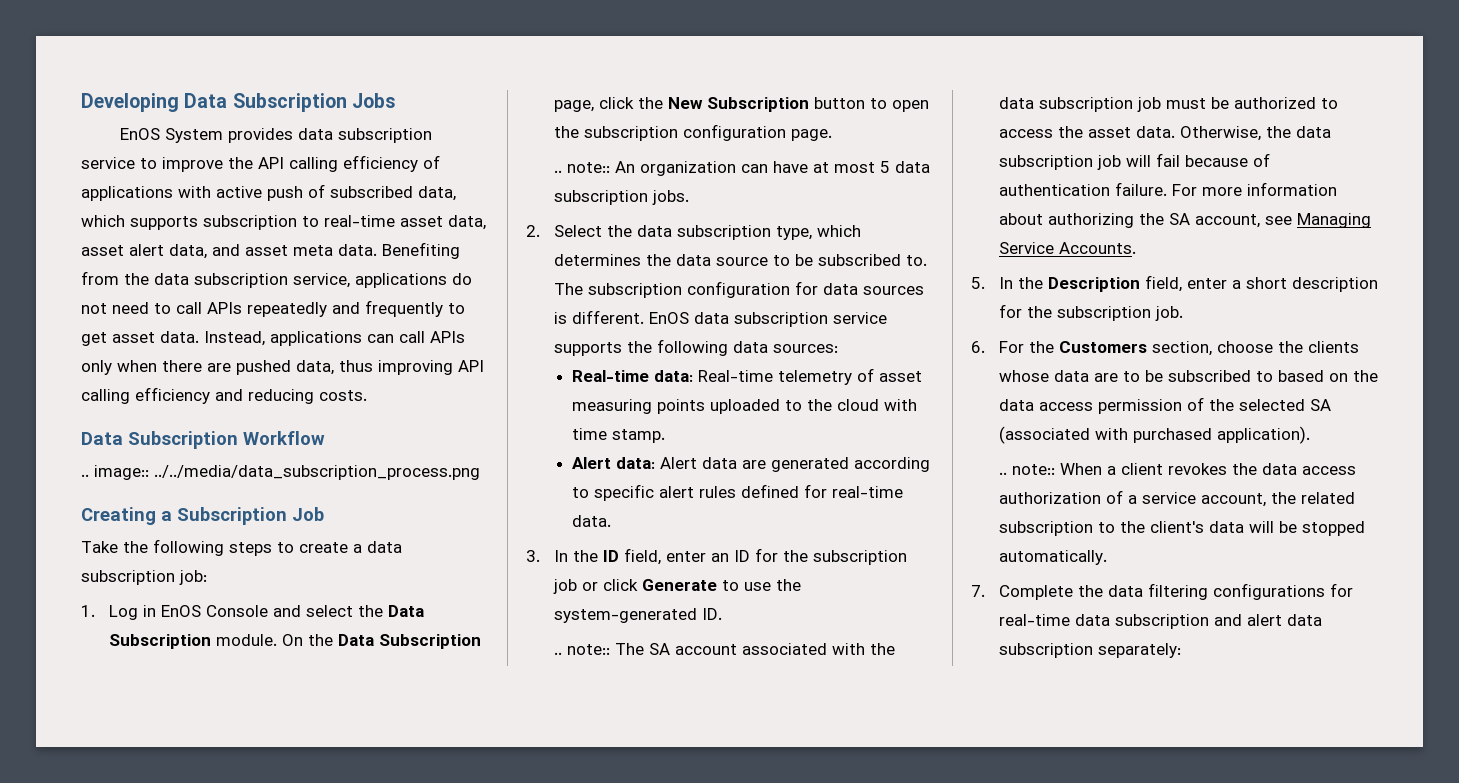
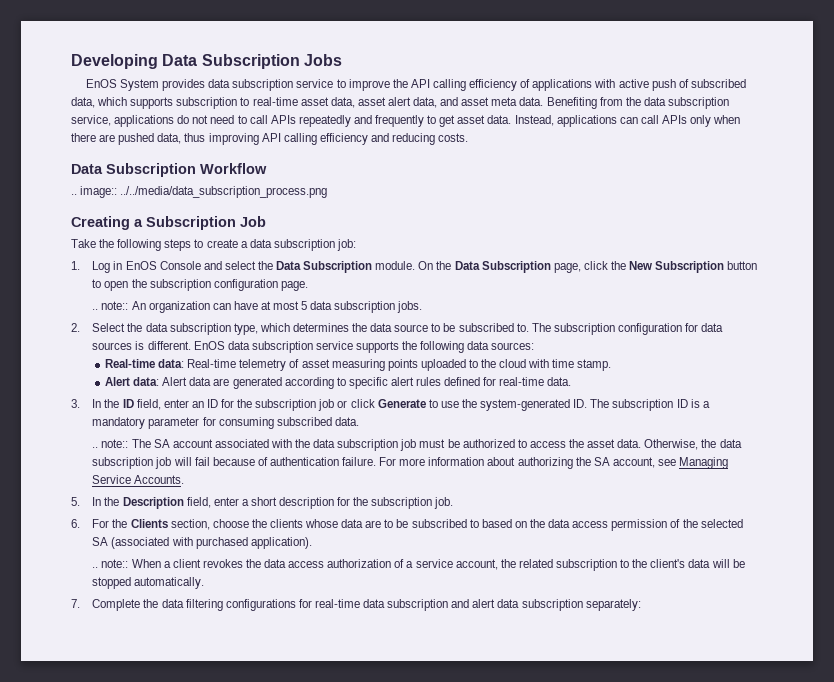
- 3. In the ID field, enter an ID for the subscription job or click Generate to use the system-generated ID.
+ 3. In the ID field, enter an ID for the subscription job or click Generate to use the system-generated ID. The subscription ID is a mandatory parameter for consuming subscribed data.
- 6. For the Customers section, choose the clients whose data are to be subscribed to based on the data access permission of the selected SA (associated with purchased application).
+ 6. For the Clients section, choose the clients whose data are to be subscribed to based on the data access permission of the selected SA (associated with purchased application).

